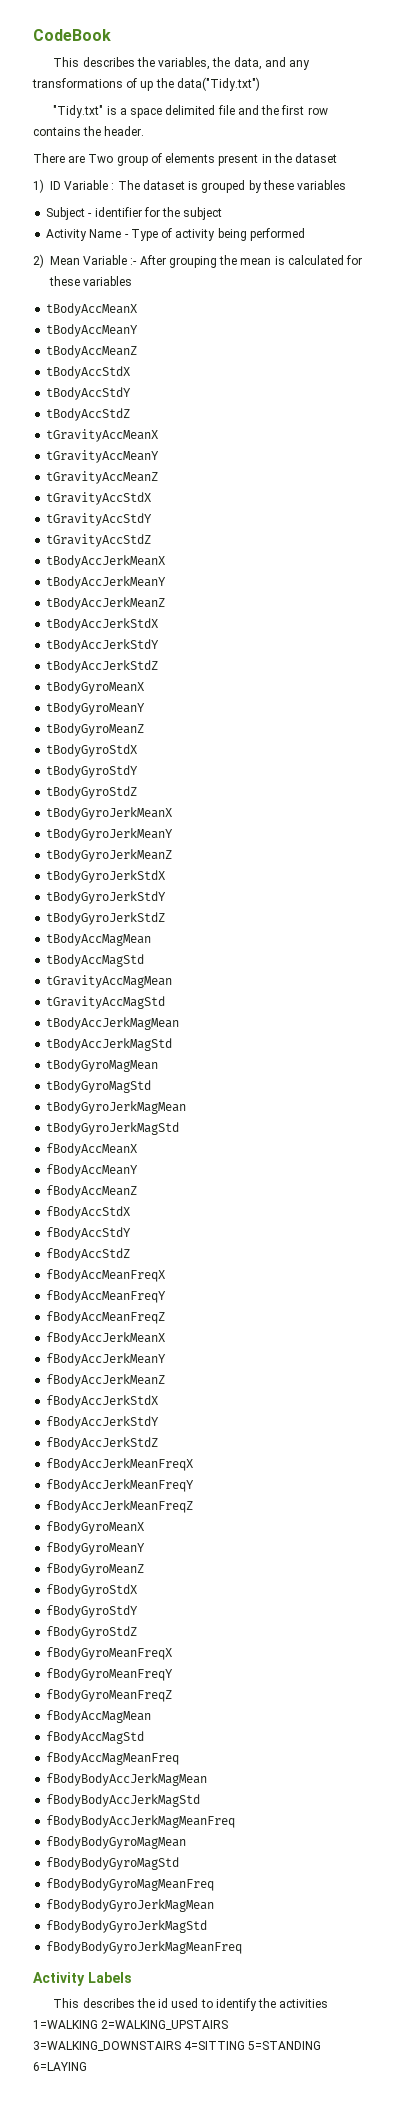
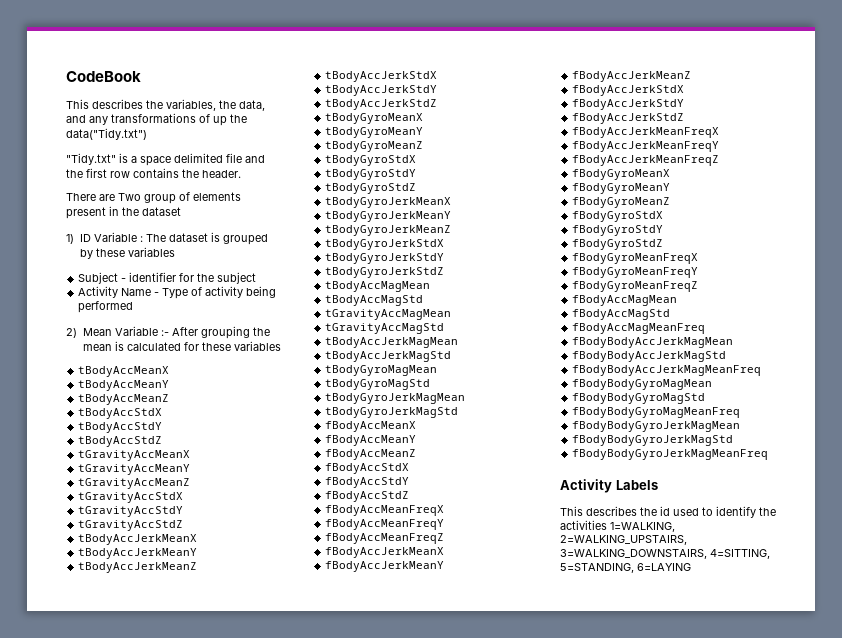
- This describes the id used to identify the activities 1=WALKING 2=WALKING_UPSTAIRS 3=WALKING_DOWNSTAIRS 4=SITTING 5=STANDING 6=LAYING
+ This describes the id used to identify the activities 1=WALKING, 2=WALKING_UPSTAIRS, 3=WALKING_DOWNSTAIRS, 4=SITTING, 5=STANDING, 6=LAYING

